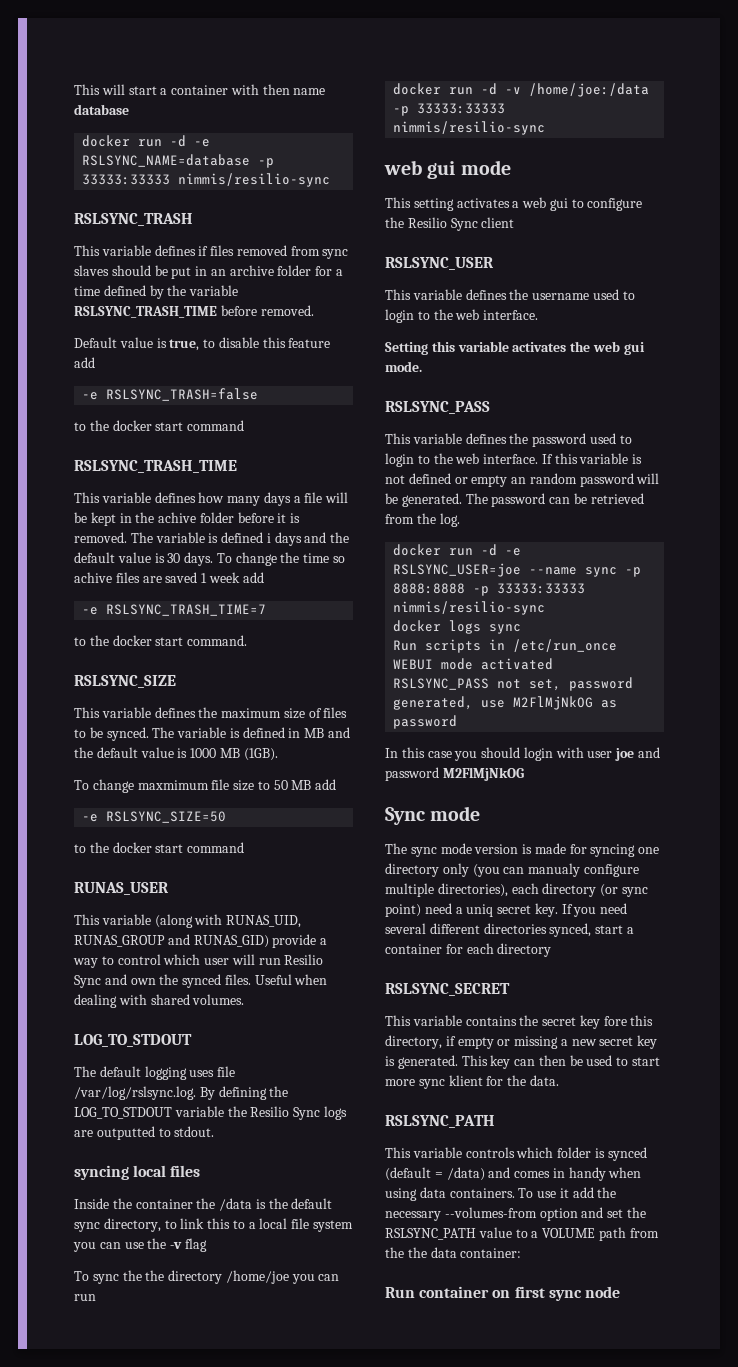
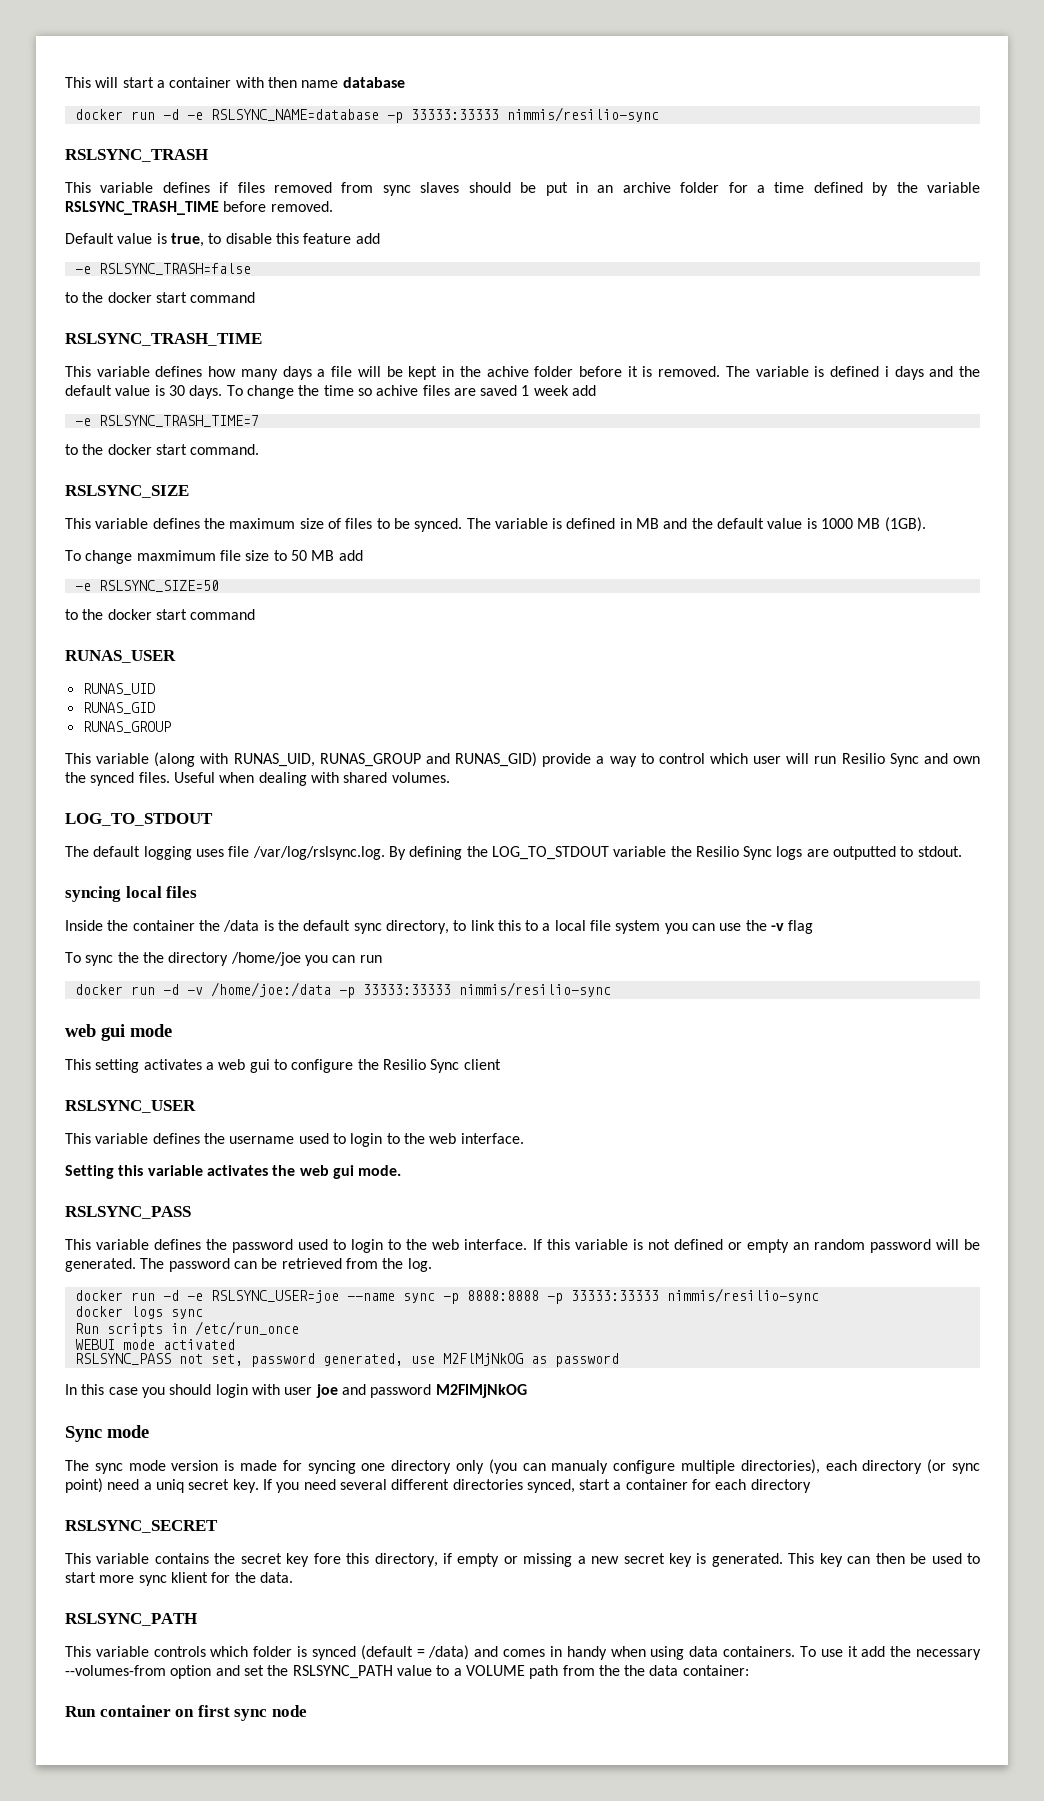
+ RUNAS_UID
+ RUNAS_GID
+ RUNAS_GROUP

